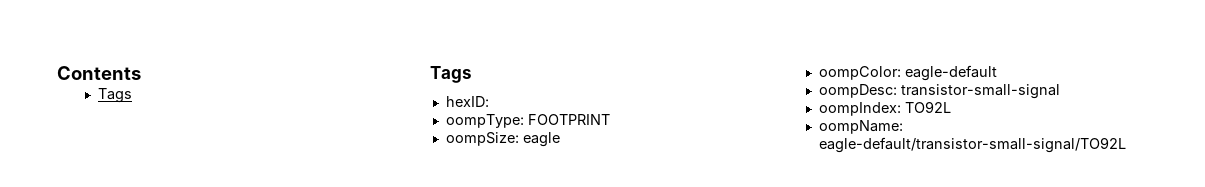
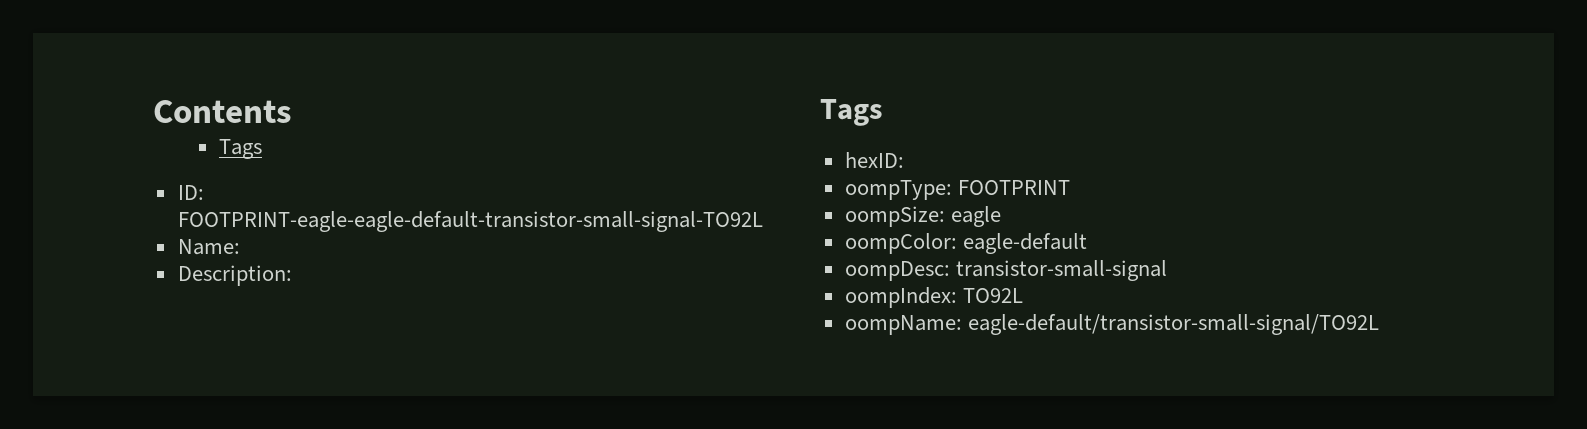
+ ID: FOOTPRINT-eagle-eagle-default-transistor-small-signal-TO92L
+ Name:
+ Description:

